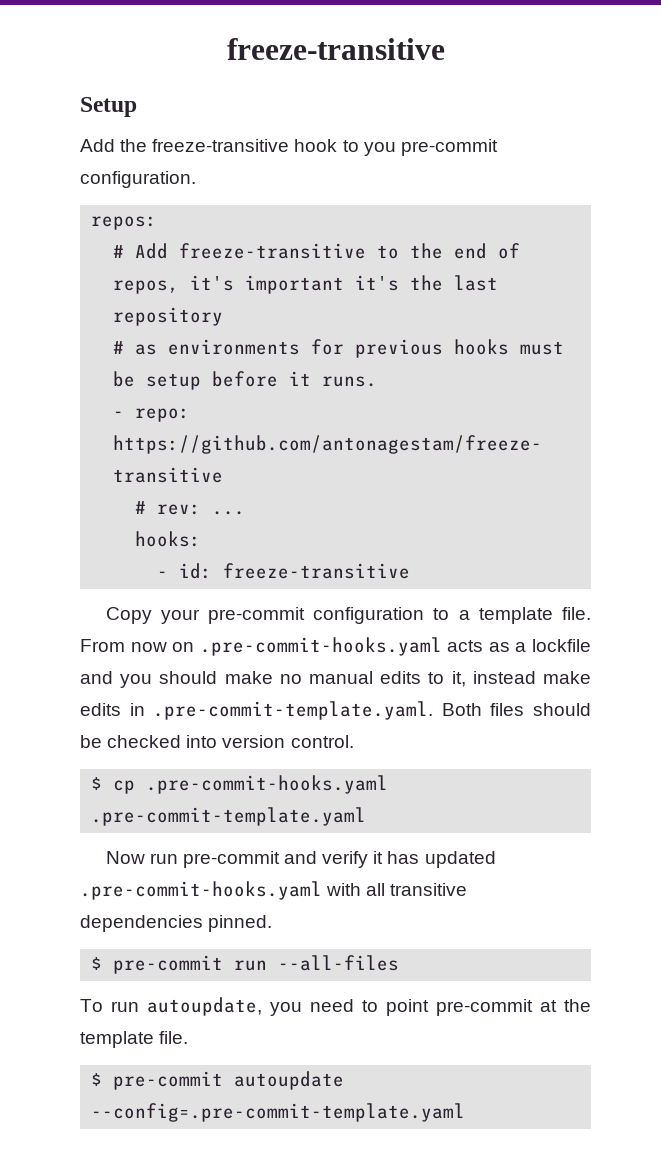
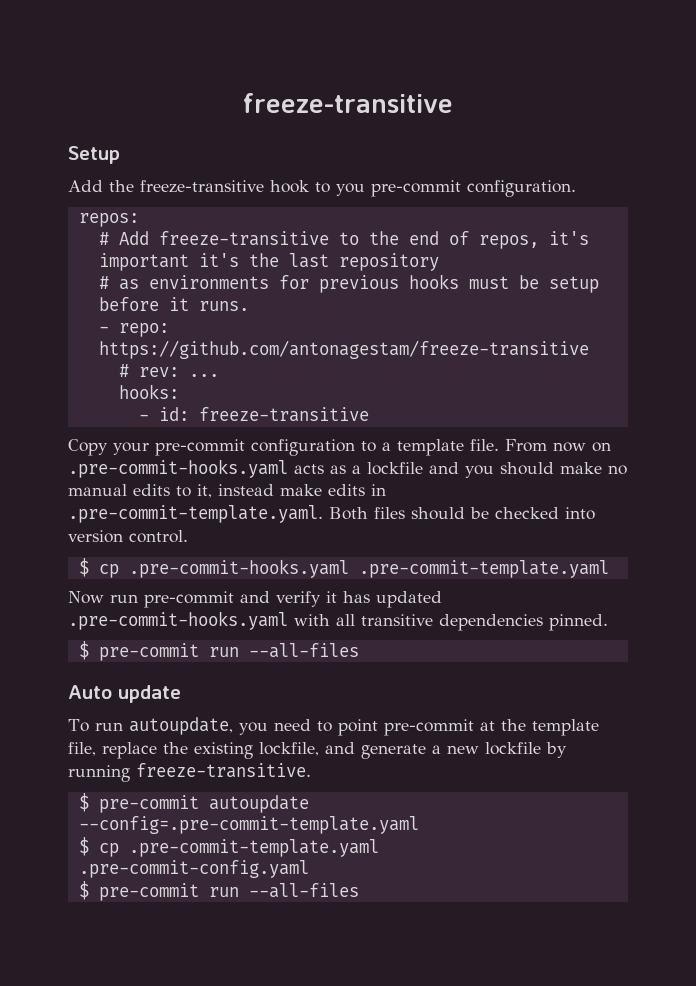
+ Auto update
- To run autoupdate, you need to point pre-commit at the template file.
+ To run autoupdate, you need to point pre-commit at the template file, replace the existing lockfile, and generate a new lockfile by running freeze-transitive.
  $ pre-commit autoupdate --config=.pre-commit-template.yaml
+ $ cp .pre-commit-template.yaml .pre-commit-config.yaml
+ $ pre-commit run --all-files

